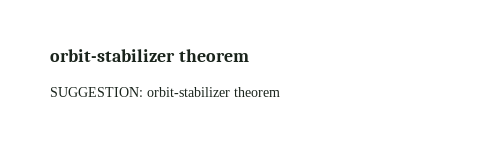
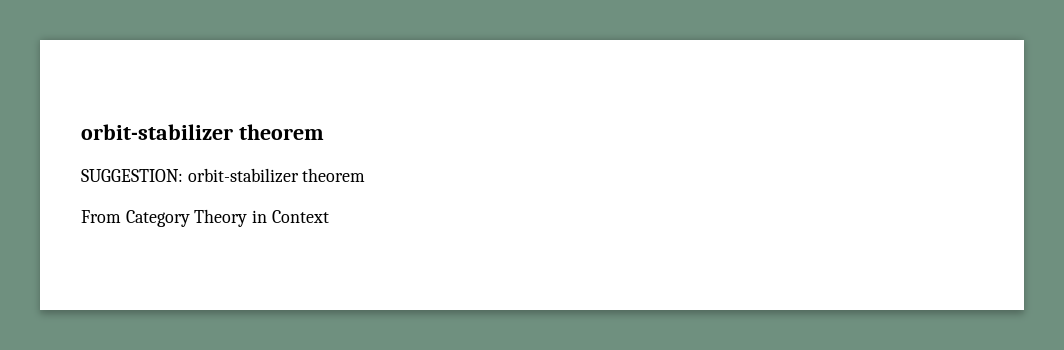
+ From Category Theory in Context

